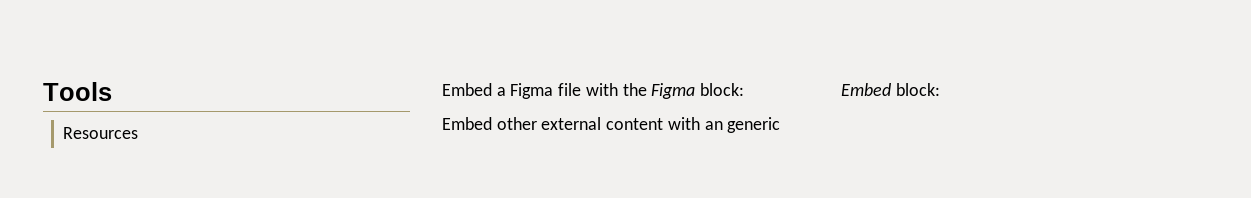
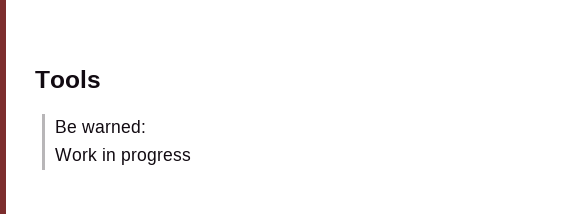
- Resources
- Embed a Figma file with the Figma block:
- Embed other external content with an generic Embed block:
+ Be warned:
+ Work in progress

